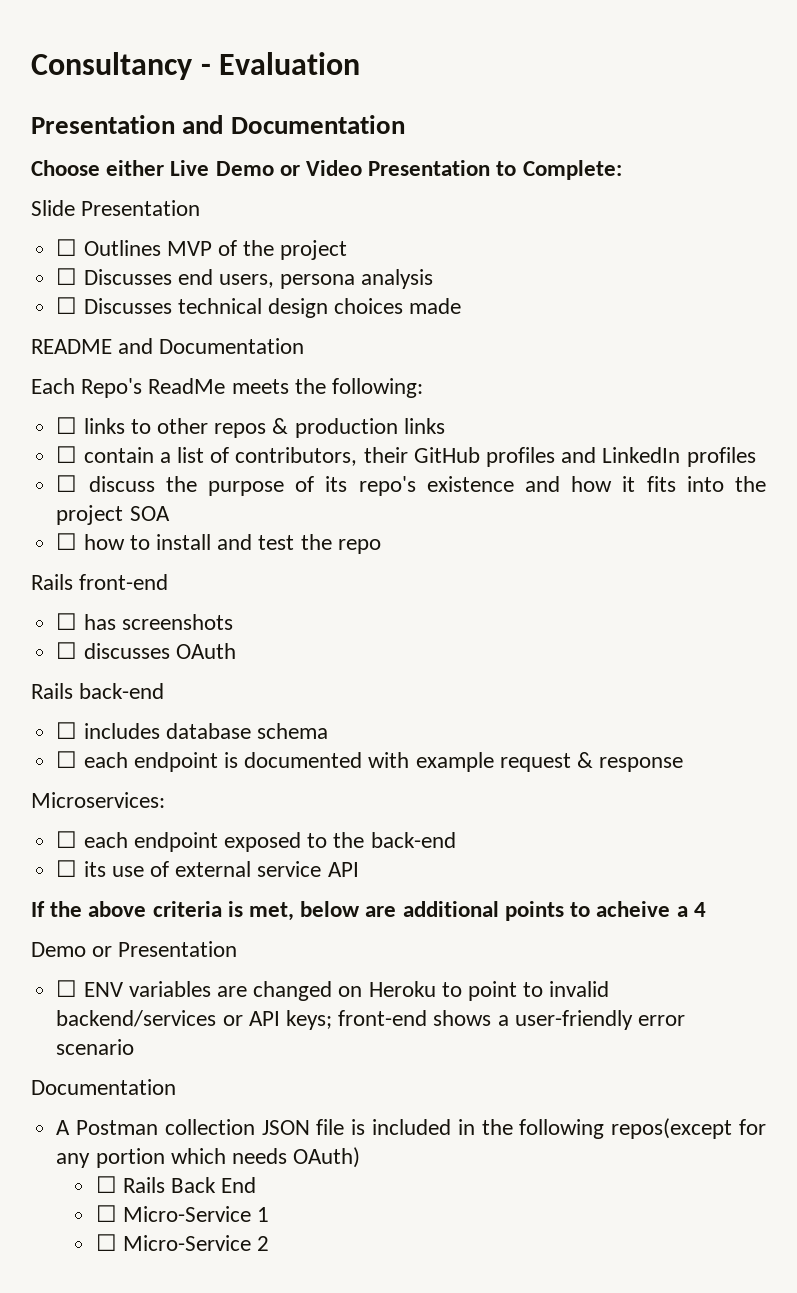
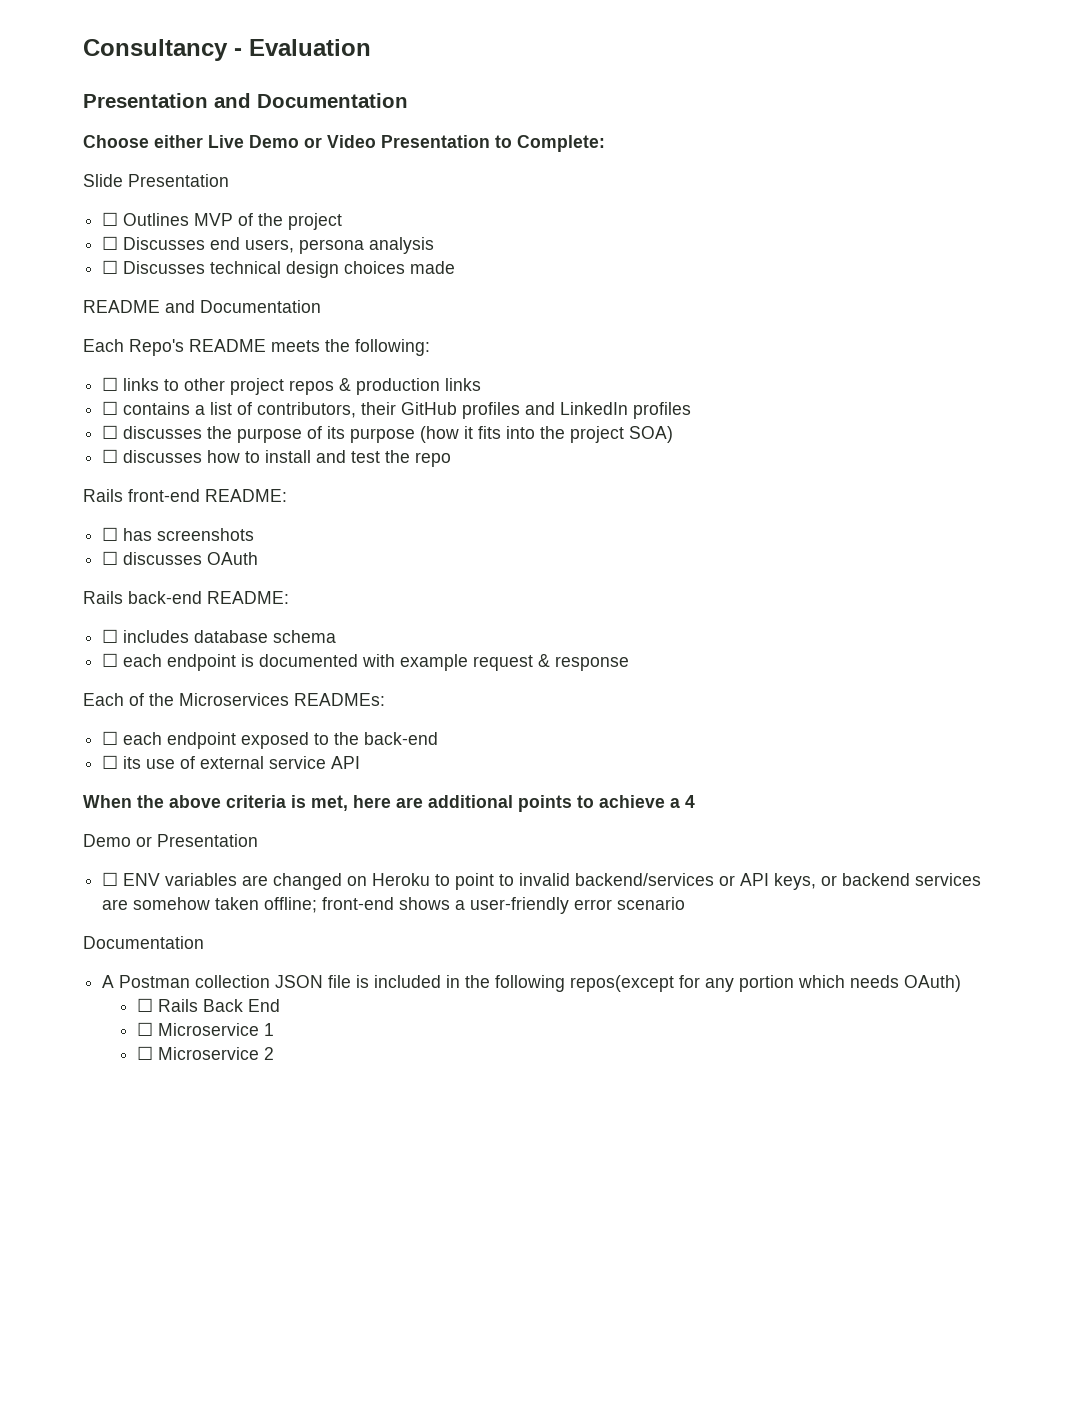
- Each Repo's ReadMe meets the following:
+ Each Repo's README meets the following:
- ☐ links to other repos & production links
+ ☐ links to other project repos & production links
- ☐ contain a list of contributors, their GitHub profiles and LinkedIn profiles
+ ☐ contains a list of contributors, their GitHub profiles and LinkedIn profiles
- ☐ discuss the purpose of its repo's existence and how it fits into the project SOA
- ☐ how to install and test the repo
+ ☐ discusses the purpose of its purpose (how it fits into the project SOA)
+ ☐ discusses how to install and test the repo
- Rails front-end
+ Rails front-end README:
- Rails back-end
+ Rails back-end README:
- Microservices:
+ Each of the Microservices READMEs:
- If the above criteria is met, below are additional points to acheive a 4
+ When the above criteria is met, here are additional points to achieve a 4
- ☐ ENV variables are changed on Heroku to point to invalid backend/services or API keys; front-end shows a user-friendly error scenario
+ ☐ ENV variables are changed on Heroku to point to invalid backend/services or API keys, or backend services are somehow taken offline; front-end shows a user-friendly error scenario
- ☐ Micro-Service 1
+ ☐ Microservice 1
- ☐ Micro-Service 2
+ ☐ Microservice 2

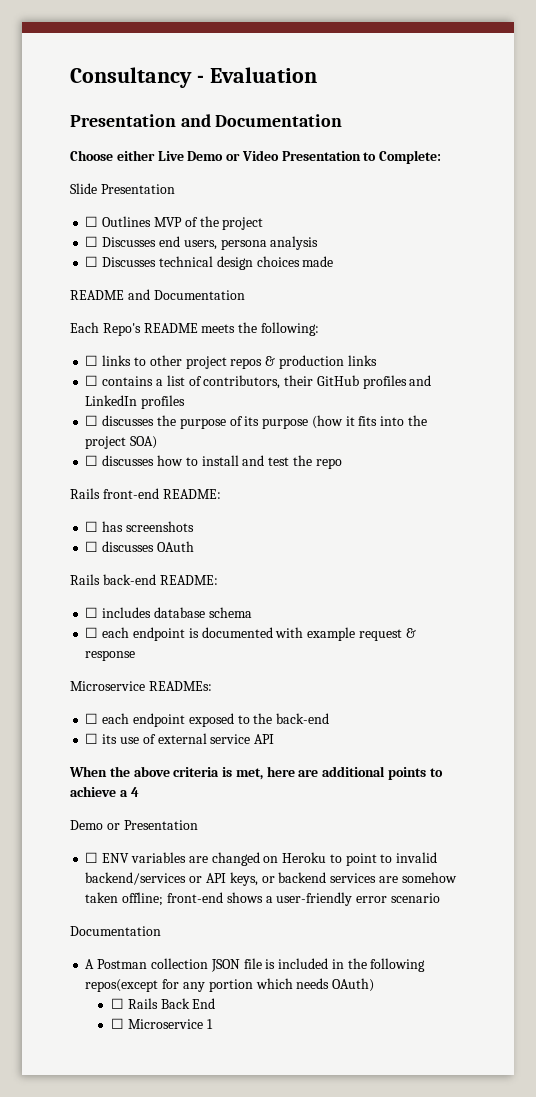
- Each of the Microservices READMEs:
+ Microservice READMEs:
- ☐ Microservice 2

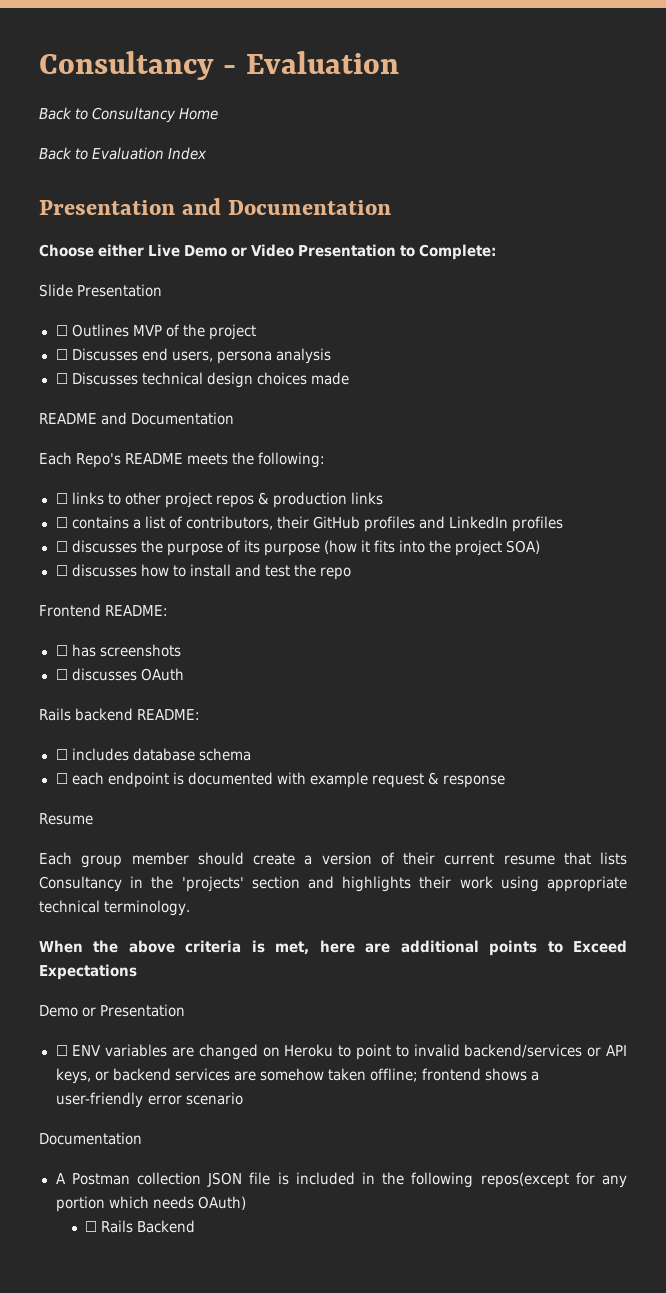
+ Back to Consultancy Home
+ Back to Evaluation Index
- Rails front-end README:
+ Frontend README:
- Rails back-end README:
+ Rails backend README:
- Microservice READMEs:
- ☐ each endpoint exposed to the back-end
- ☐ its use of external service API
+ Resume
+ Each group member should create a version of their current resume that lists Consultancy in the 'projects' section and highlights their work using appropriate technical terminology.
- When the above criteria is met, here are additional points to achieve a 4
+ When the above criteria is met, here are additional points to Exceed Expectations
- ☐ ENV variables are changed on Heroku to point to invalid backend/services or API keys, or backend services are somehow taken offline; front-end shows a user-friendly error scenario
+ ☐ ENV variables are changed on Heroku to point to invalid backend/services or API keys, or backend services are somehow taken offline; frontend shows a user-friendly error scenario
- ☐ Rails Back End
- ☐ Microservice 1
+ ☐ Rails Backend

